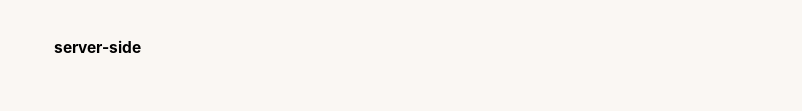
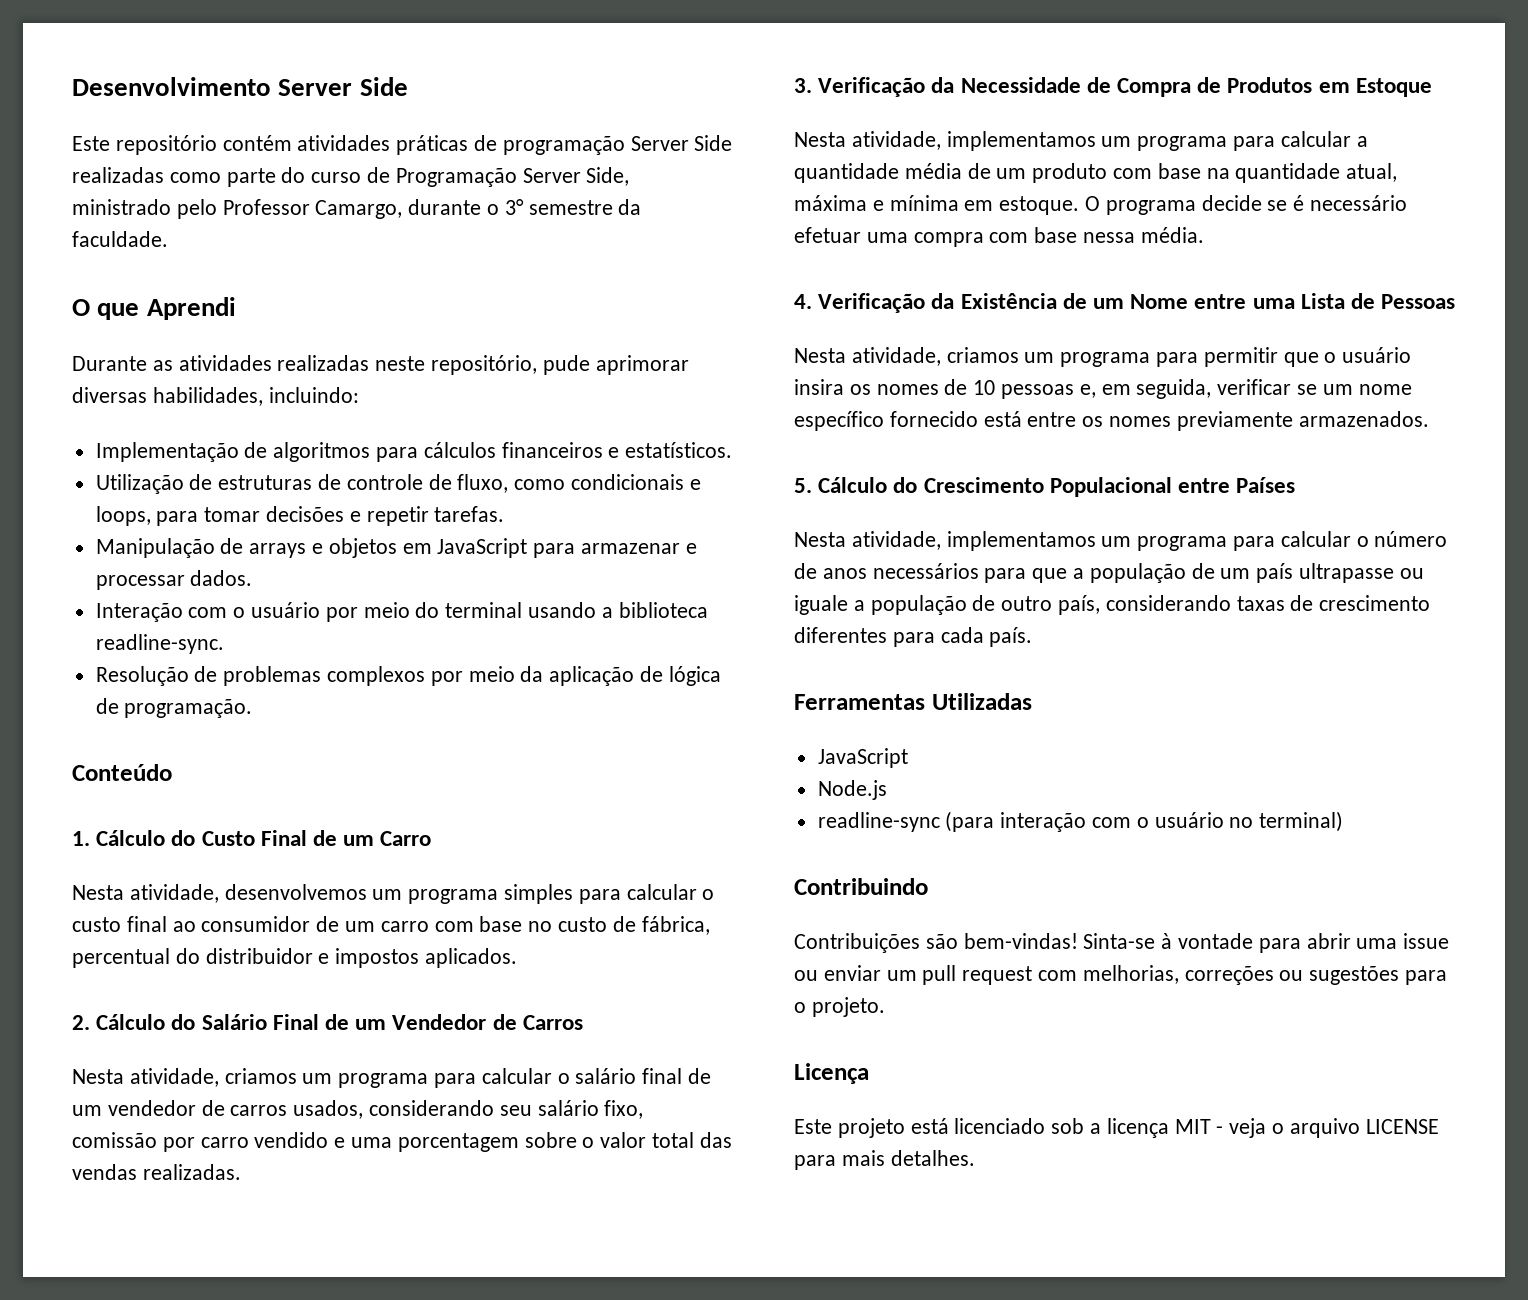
- server-side
+ Desenvolvimento Server Side
+ Este repositório contém atividades práticas de programação Server Side realizadas como parte do curso de Programação Server Side, ministrado pelo Professor Camargo, durante o 3° semestre da faculdade.
+ O que Aprendi
+ Durante as atividades realizadas neste repositório, pude aprimorar diversas habilidades, incluindo:
+ Implementação de algoritmos para cálculos financeiros e estatísticos.
+ Utilização de estruturas de controle de fluxo, como condicionais e loops, para tomar decisões e repetir tarefas.
+ Manipulação de arrays e objetos em JavaScript para armazenar e processar dados.
+ Interação com o usuário por meio do terminal usando a biblioteca readline-sync.
+ Resolução de problemas complexos por meio da aplicação de lógica de programação.
+ Conteúdo
+ 1. Cálculo do Custo Final de um Carro
+ Nesta atividade, desenvolvemos um programa simples para calcular o custo final ao consumidor de um carro com base no custo de fábrica, percentual do distribuidor e impostos aplicados.
+ 2. Cálculo do Salário Final de um Vendedor de Carros
+ Nesta atividade, criamos um programa para calcular o salário final de um vendedor de carros usados, considerando seu salário fixo, comissão por carro vendido e uma porcentagem sobre o valor total das vendas realizadas.
+ 3. Verificação da Necessidade de Compra de Produtos em Estoque
+ Nesta atividade, implementamos um programa para calcular a quantidade média de um produto com base na quantidade atual, máxima e mínima em estoque. O programa decide se é necessário efetuar uma compra com base nessa média.
+ 4. Verificação da Existência de um Nome entre uma Lista de Pessoas
+ Nesta atividade, criamos um programa para permitir que o usuário insira os nomes de 10 pessoas e, em seguida, verificar se um nome específico fornecido está entre os nomes previamente armazenados.
+ 5. Cálculo do Crescimento Populacional entre Países
+ Nesta atividade, implementamos um programa para calcular o número de anos necessários para que a população de um país ultrapasse ou iguale a população de outro país, considerando taxas de crescimento diferentes para cada país.
+ Ferramentas Utilizadas
+ JavaScript
+ Node.js
+ readline-sync (para interação com o usuário no terminal)
+ Contribuindo
+ Contribuições são bem-vindas! Sinta-se à vontade para abrir uma issue ou enviar um pull request com melhorias, correções ou sugestões para o projeto.
+ Licença
+ Este projeto está licenciado sob a licença MIT - veja o arquivo LICENSE para mais detalhes.

